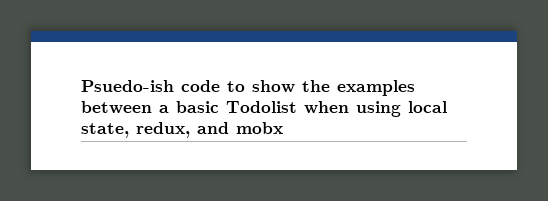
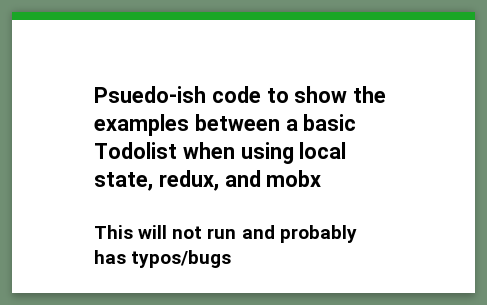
+ This will not run and probably has typos/bugs

